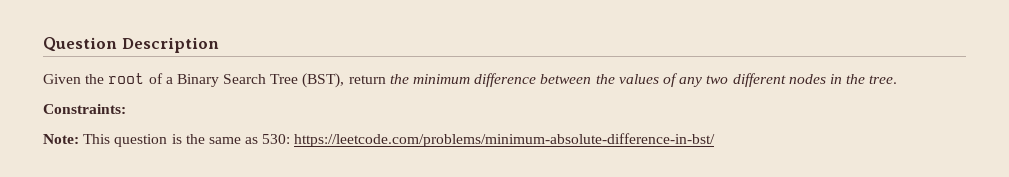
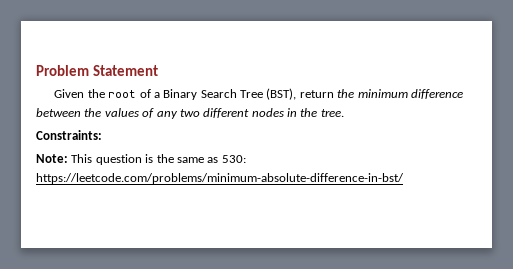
- Question Description
+ Problem Statement

